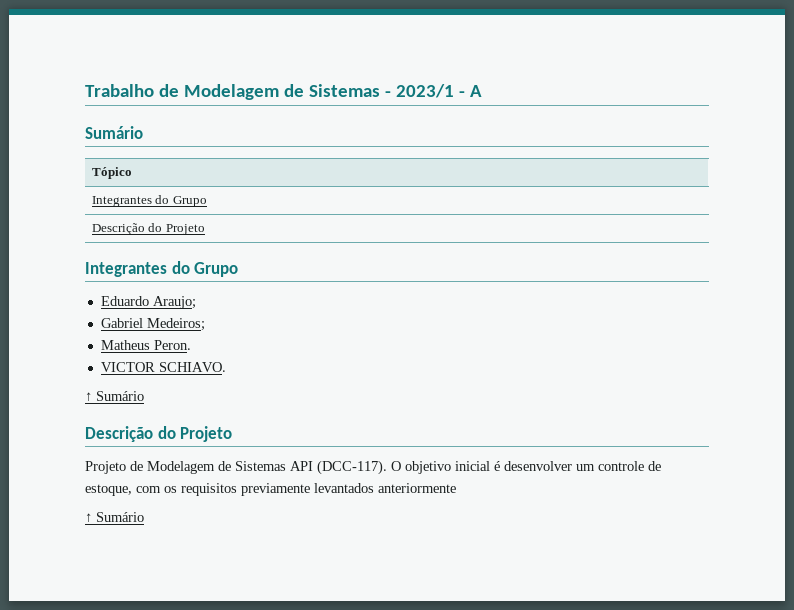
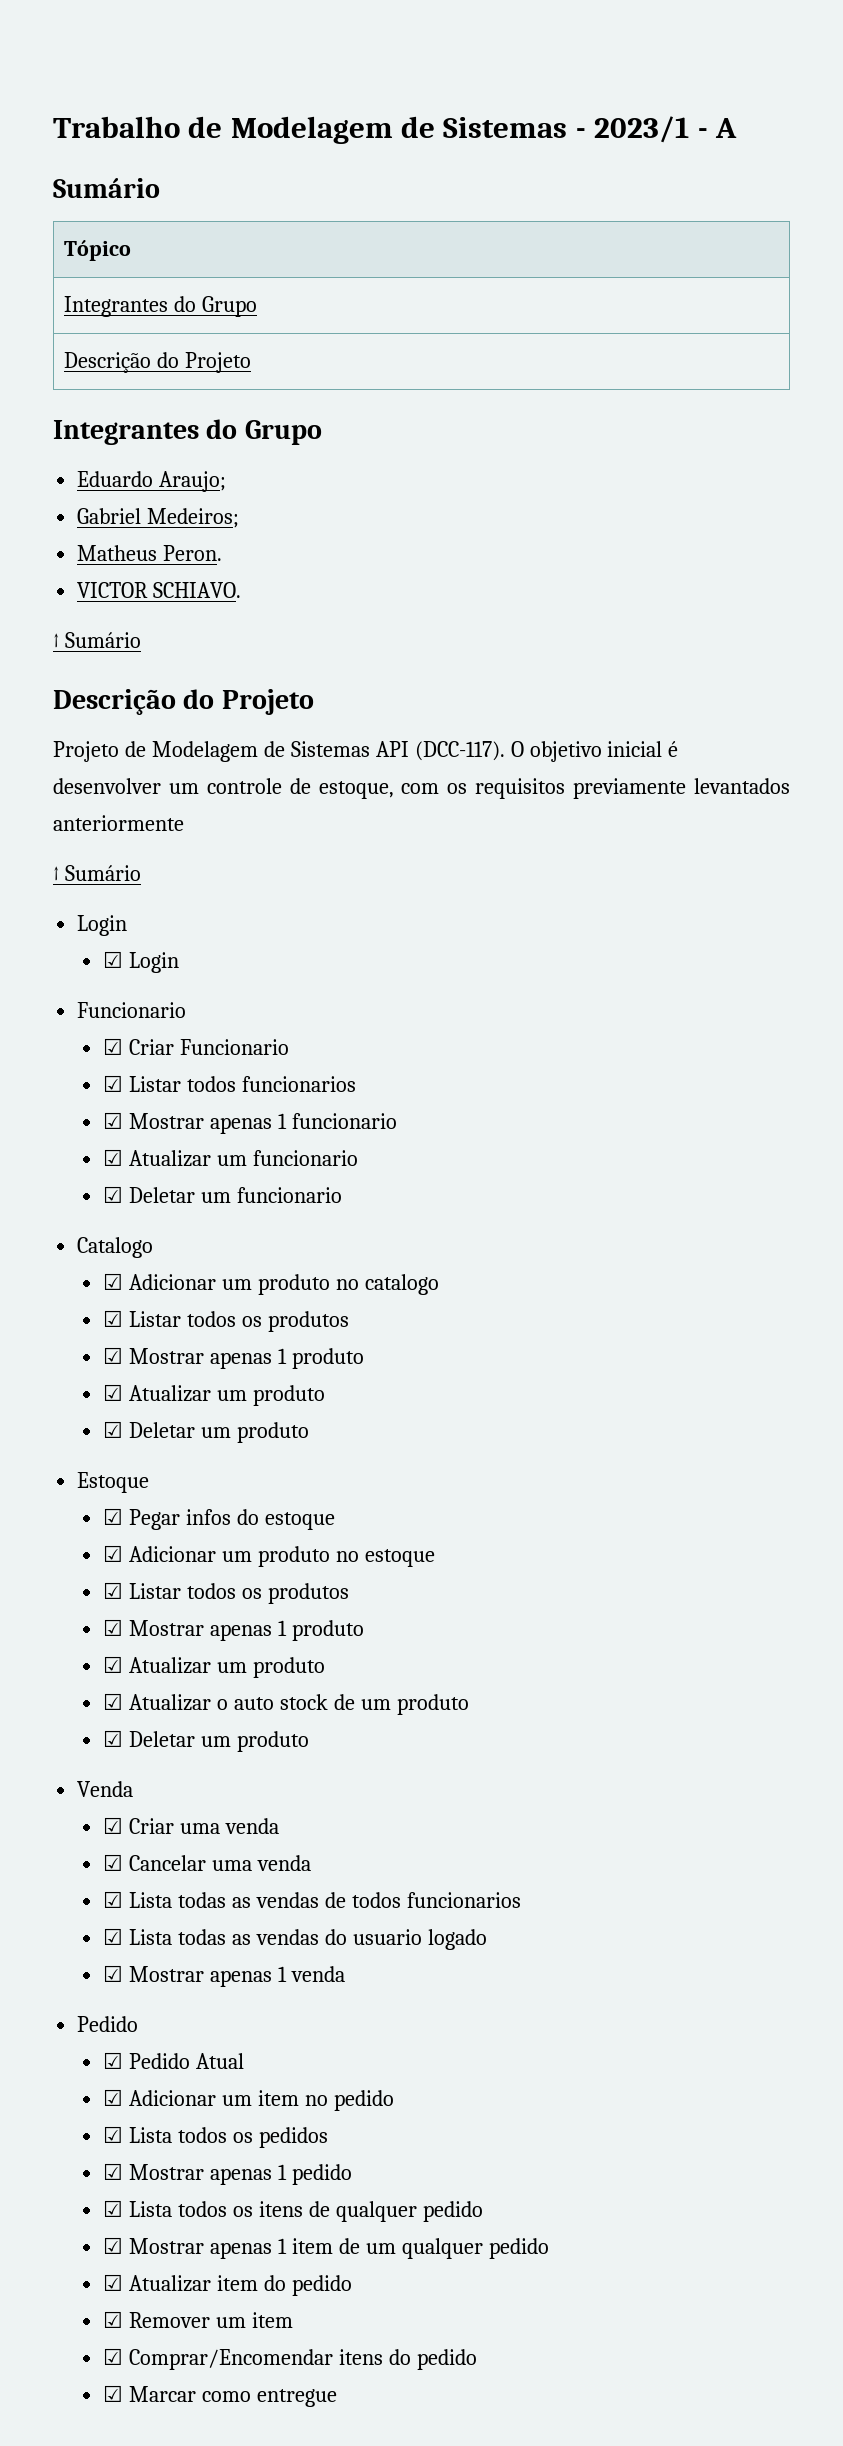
  O objetivo inicial é desenvolver um controle de estoque, com os requisitos previamente levantados anteriormente
  ↑ Sumário
+ Login
+ ☑ Login
+ Funcionario
+ ☑ Criar Funcionario
+ ☑ Listar todos funcionarios
+ ☑ Mostrar apenas 1 funcionario
+ ☑ Atualizar um funcionario
+ ☑ Deletar um funcionario
+ Catalogo
+ ☑ Adicionar um produto no catalogo
+ ☑ Listar todos os produtos
+ ☑ Mostrar apenas 1 produto
+ ☑ Atualizar um produto
+ ☑ Deletar um produto
+ Estoque
+ ☑ Pegar infos do estoque
+ ☑ Adicionar um produto no estoque
+ ☑ Listar todos os produtos
+ ☑ Mostrar apenas 1 produto
+ ☑ Atualizar um produto
+ ☑ Atualizar o auto stock de um produto
+ ☑ Deletar um produto
+ Venda
+ ☑ Criar uma venda
+ ☑ Cancelar uma venda
+ ☑ Lista todas as vendas de todos funcionarios
+ ☑ Lista todas as vendas do usuario logado
+ ☑ Mostrar apenas 1 venda
+ Pedido
+ ☑ Pedido Atual
+ ☑ Adicionar um item no pedido
+ ☑ Lista todos os pedidos
+ ☑ Mostrar apenas 1 pedido
+ ☑ Lista todos os itens de qualquer pedido
+ ☑ Mostrar apenas 1 item de um qualquer pedido
+ ☑ Atualizar item do pedido
+ ☑ Remover um item
+ ☑ Comprar/Encomendar itens do pedido
+ ☑ Marcar como entregue

